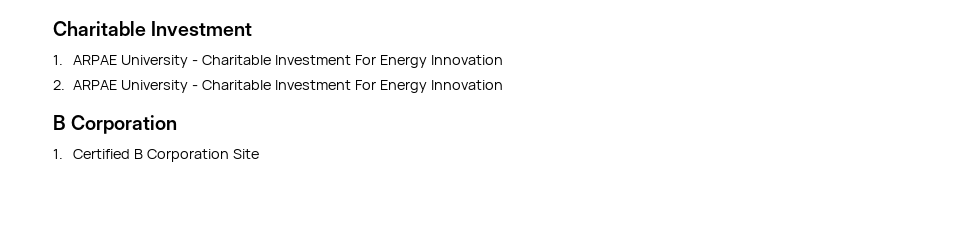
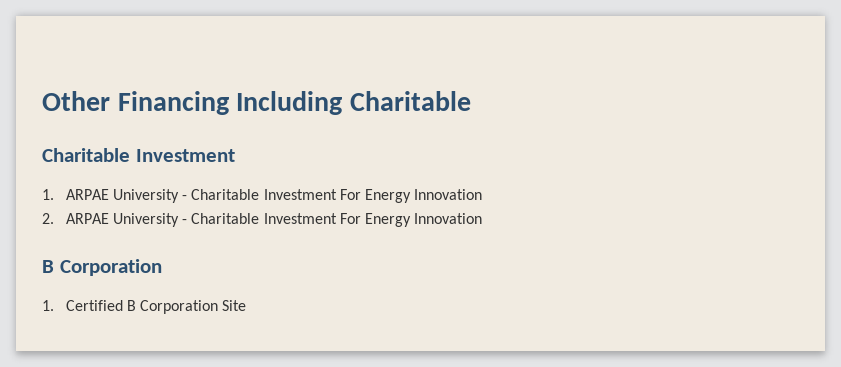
+ Other Financing Including Charitable

